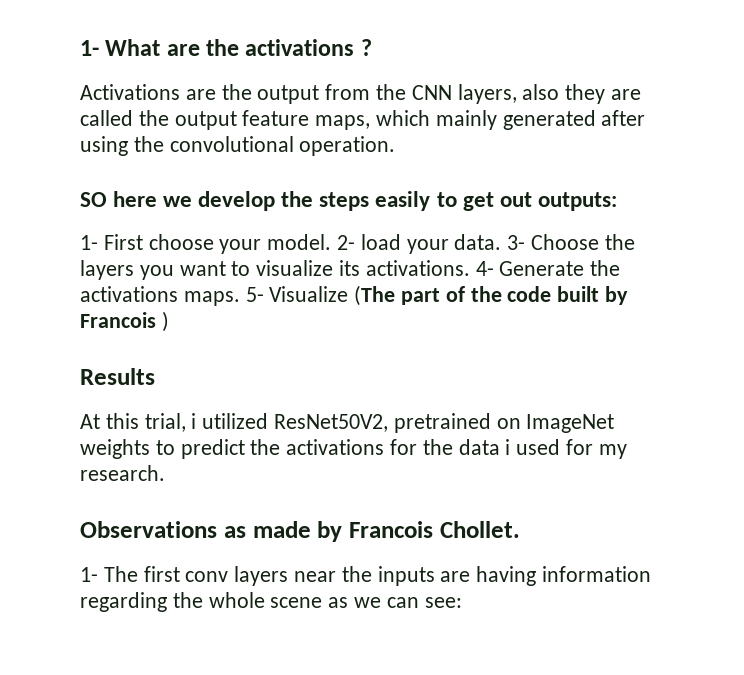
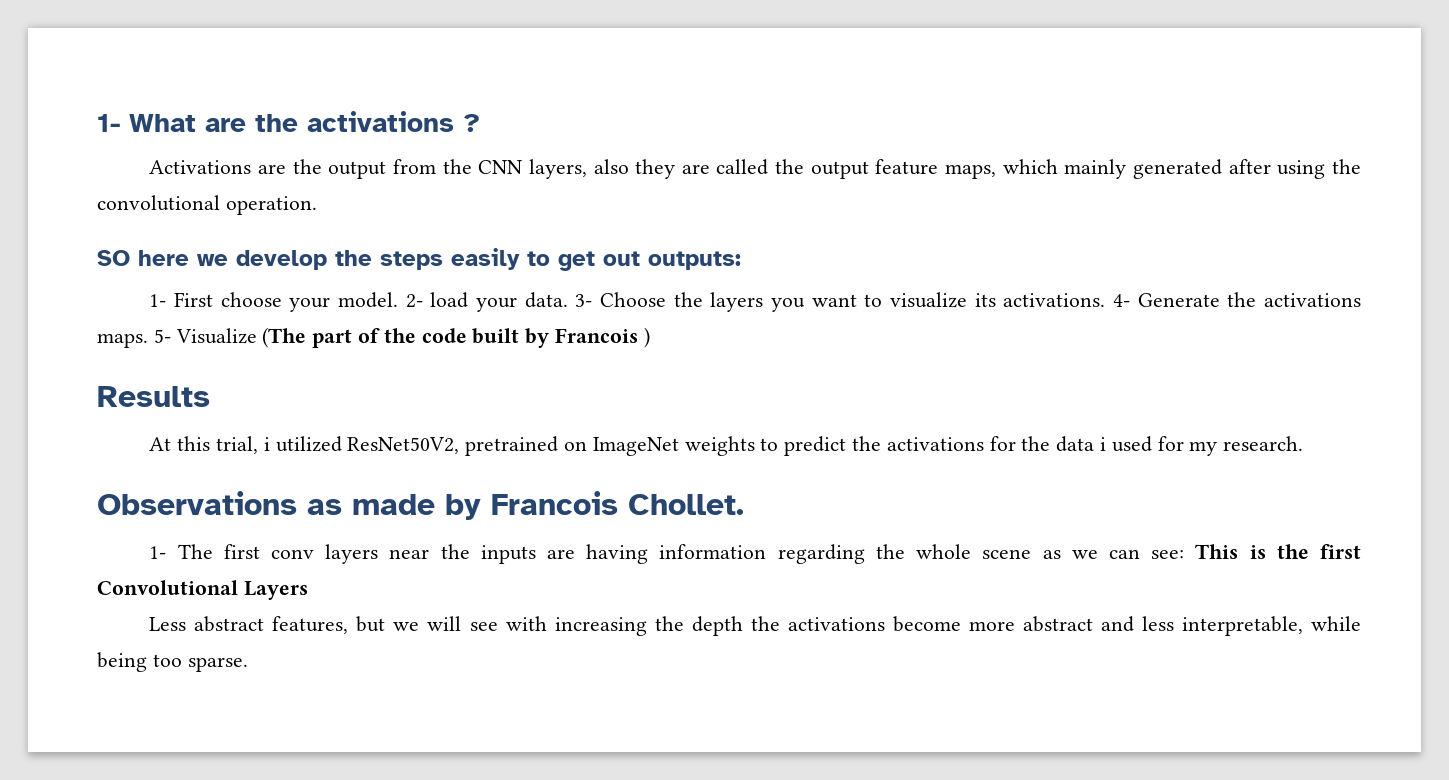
- 1- The first conv layers near the inputs are having information regarding the whole scene as we can see:
+ 1- The first conv layers near the inputs are having information regarding the whole scene as we can see: This is the first Convolutional Layers
+ Less abstract features, but we will see with increasing the depth the activations become more abstract and less interpretable, while being too sparse.

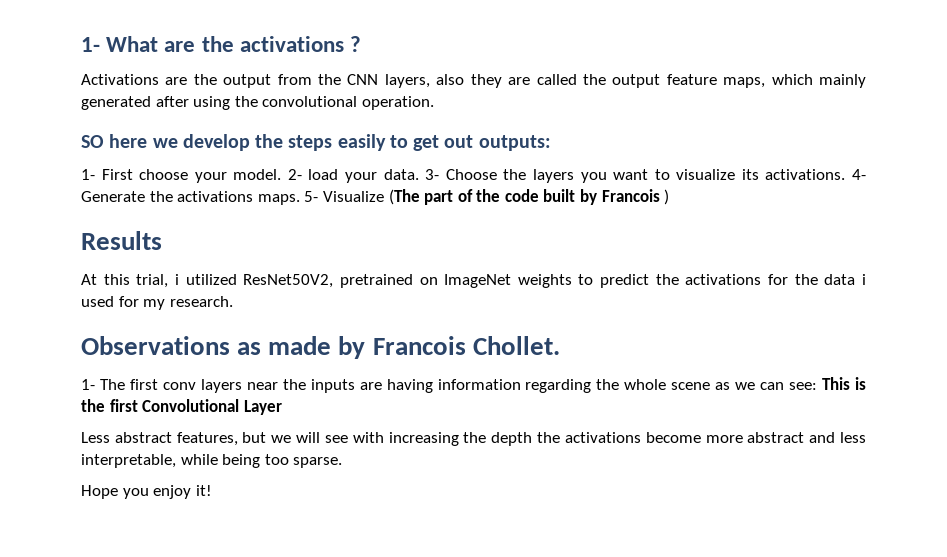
- 1- The first conv layers near the inputs are having information regarding the whole scene as we can see: This is the first Convolutional Layers
+ 1- The first conv layers near the inputs are having information regarding the whole scene as we can see: This is the first Convolutional Layer
+ Hope you enjoy it!

